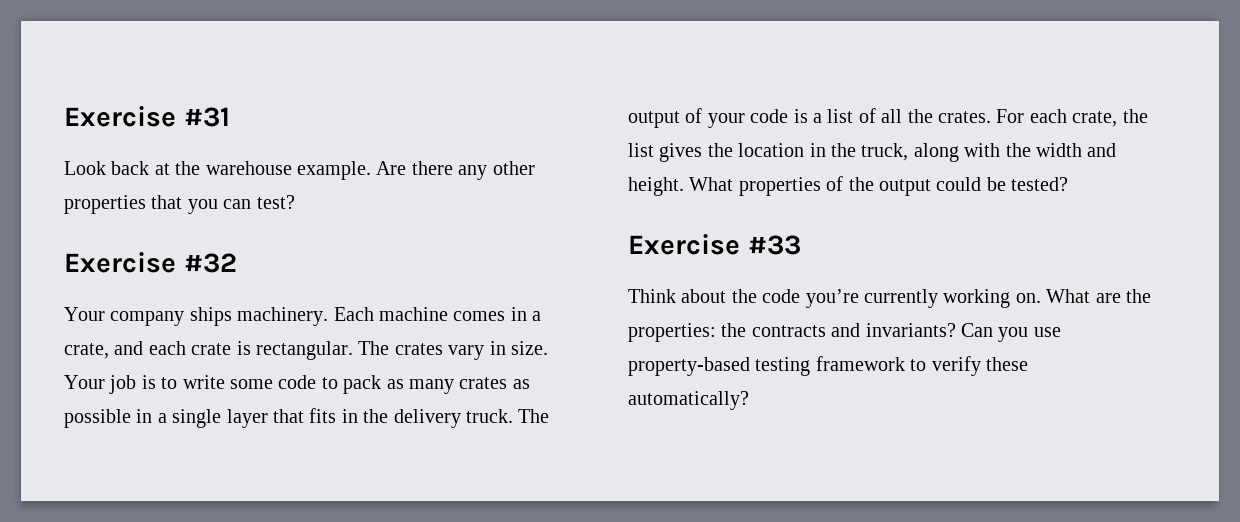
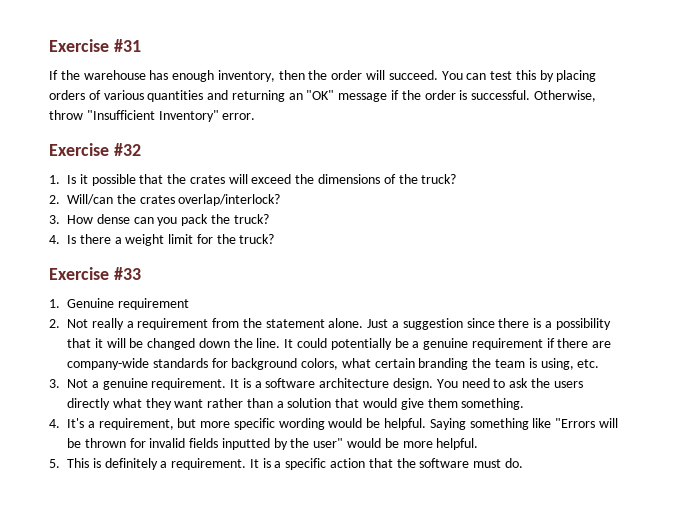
- Look back at the warehouse example. Are there any other properties that you can test?
+ If the warehouse has enough inventory, then the order will succeed. You can test this by placing orders of various quantities and returning an "OK" message if the order is successful. Otherwise, throw "Insufficient Inventory" error.
  Exercise #32
- Your company ships machinery. Each machine comes in a crate, and each crate is rectangular. The crates vary in size. Your job is to write some code to pack as many crates as possible in a single layer that fits in the delivery truck. The output of your code is a list of all the crates. For each crate, the list gives the location in the truck, along with the width and height. What properties of the output could be tested?
+ 1. Is it possible that the crates will exceed the dimensions of the truck?
+ 2. Will/can the crates overlap/interlock?
+ 3. How dense can you pack the truck?
+ 4. Is there a weight limit for the truck?
  Exercise #33
- Think about the code you’re currently working on. What are the properties: the contracts and invariants? Can you use property-based testing framework to verify these automatically?
+ 1. Genuine requirement
+ 2. Not really a requirement from the statement alone. Just a suggestion since there is a possibility that it will be changed down the line. It could potentially be a genuine requirement if there are company-wide standards for background colors, what certain branding the team is using, etc.
+ 3. Not a genuine requirement. It is a software architecture design. You need to ask the users directly what they want rather than a solution that would give them something.
+ 4. It's a requirement, but more specific wording would be helpful. Saying something like "Errors will be thrown for invalid fields inputted by the user" would be more helpful.
+ 5. This is definitely a requirement. It is a specific action that the software must do.

